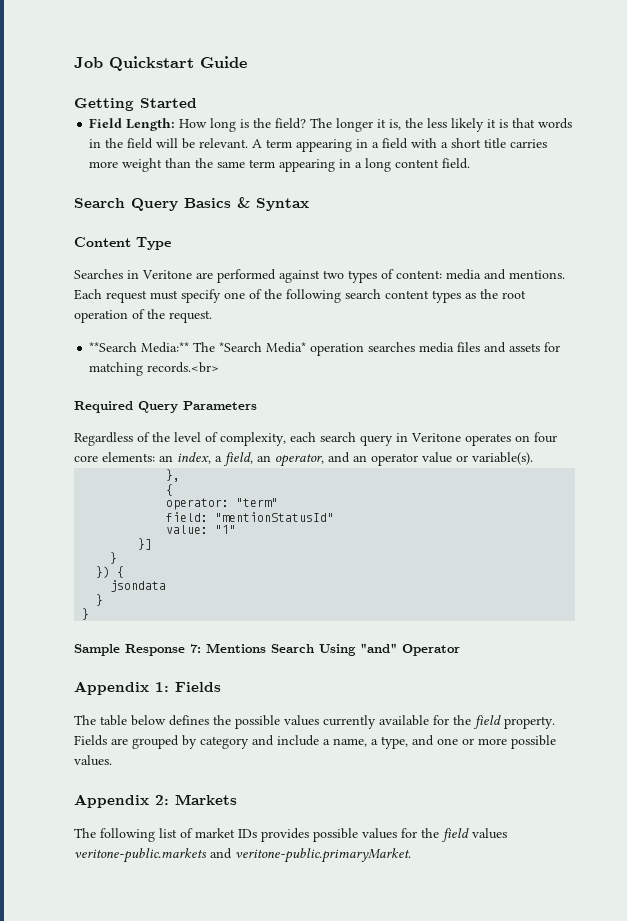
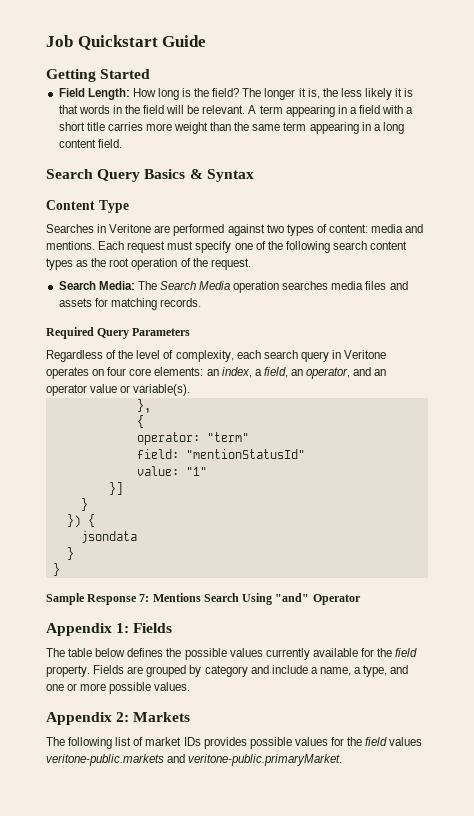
- **Search Media:** The *Search Media* operation searches media files and assets for matching records.<br>
+ Search Media: The Search Media operation searches media files and assets for matching records.

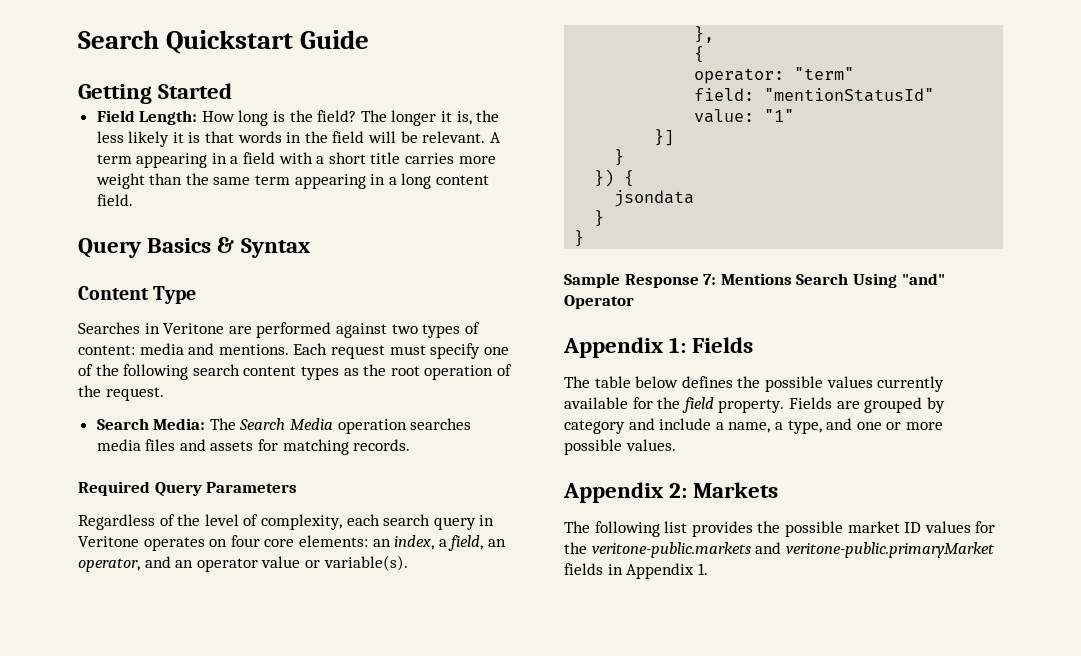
- Job Quickstart Guide
+ Search Quickstart Guide
- Search Query Basics & Syntax
+ Query Basics & Syntax
- The following list of market IDs provides possible values for the field values veritone-public.markets and veritone-public.primaryMarket.
+ The following list provides the possible market ID values for the veritone-public.markets and veritone-public.primaryMarket fields in Appendix 1.

